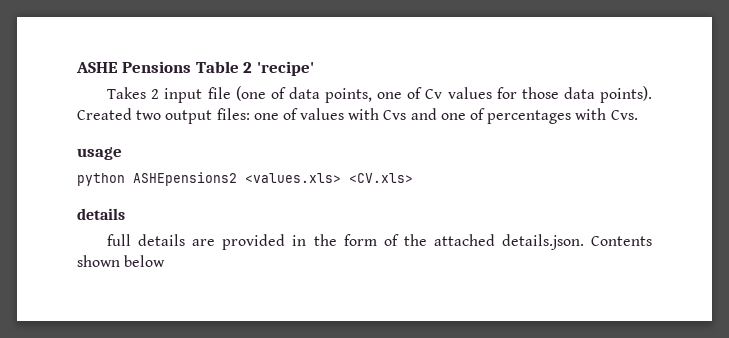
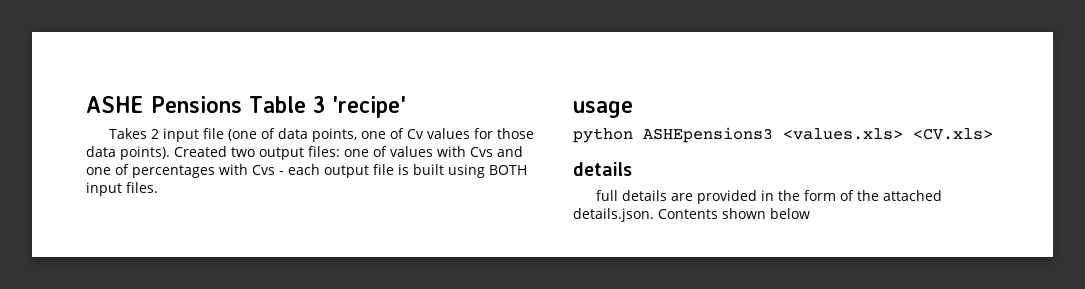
- ASHE Pensions Table 2 'recipe'
+ ASHE Pensions Table 3 'recipe'
- Created two output files: one of values with Cvs and one of percentages with Cvs.
+ Created two output files: one of values with Cvs and one of percentages with Cvs - each output file is built using BOTH input files.
- python ASHEpensions2 <values.xls> <CV.xls>
+ python ASHEpensions3 <values.xls> <CV.xls>

